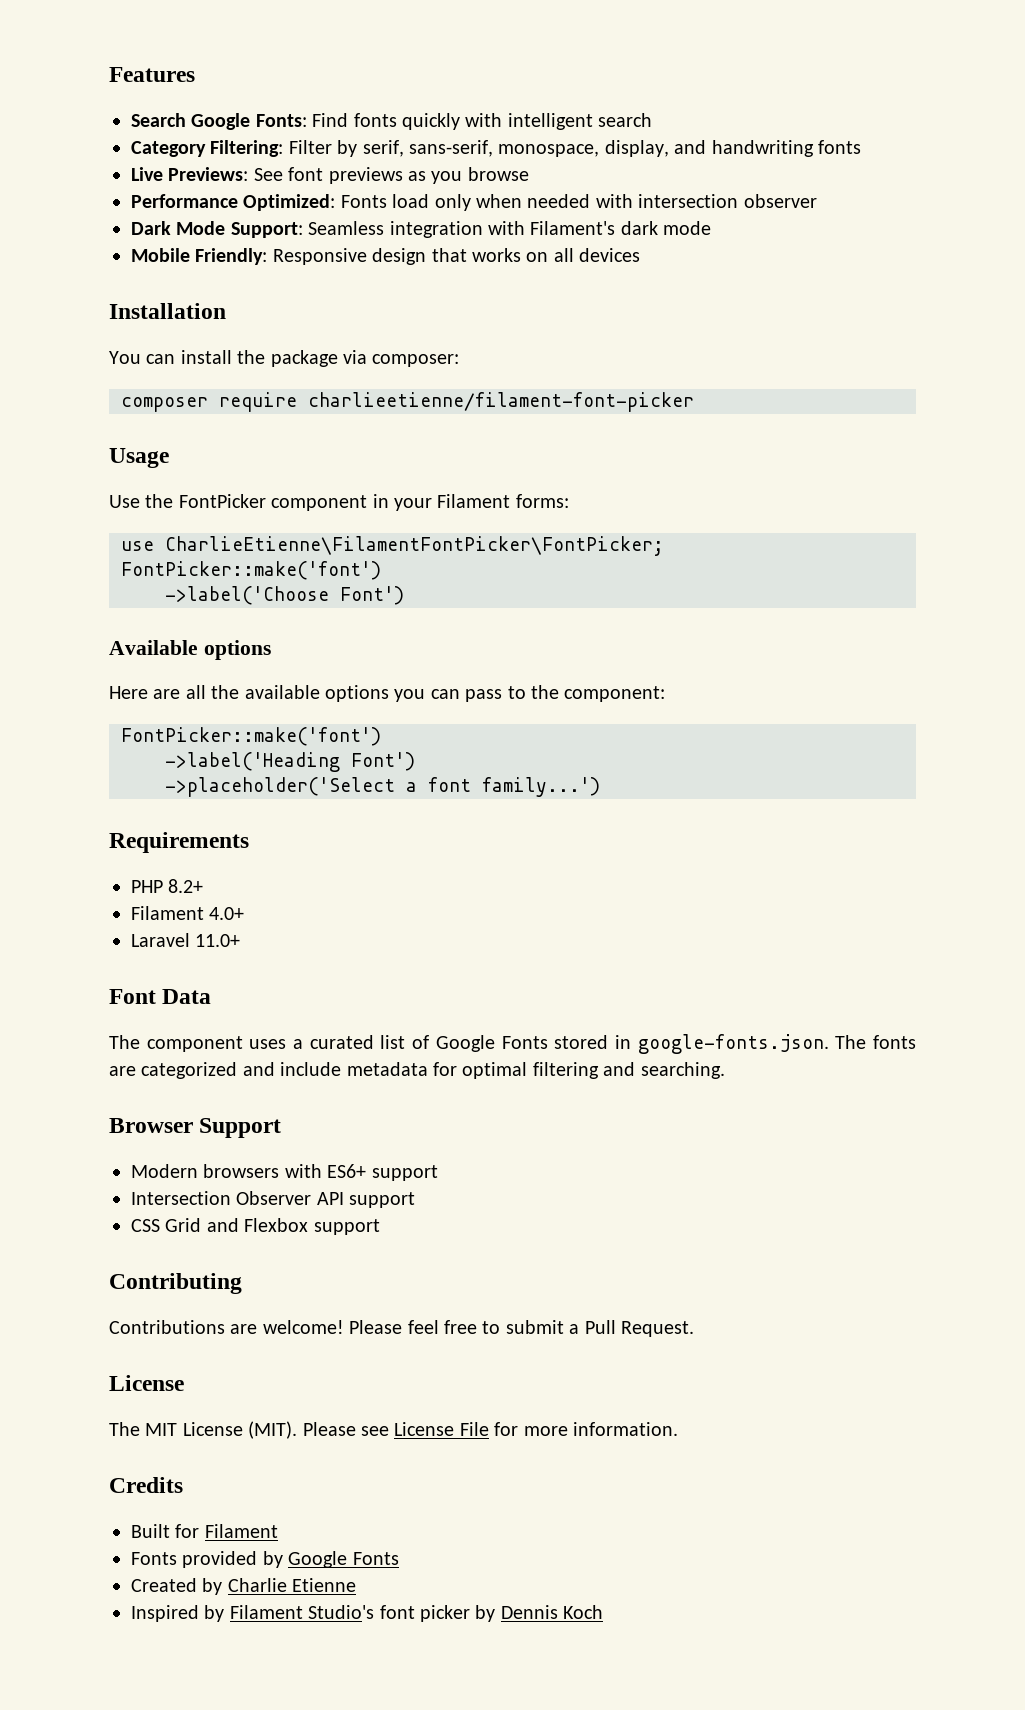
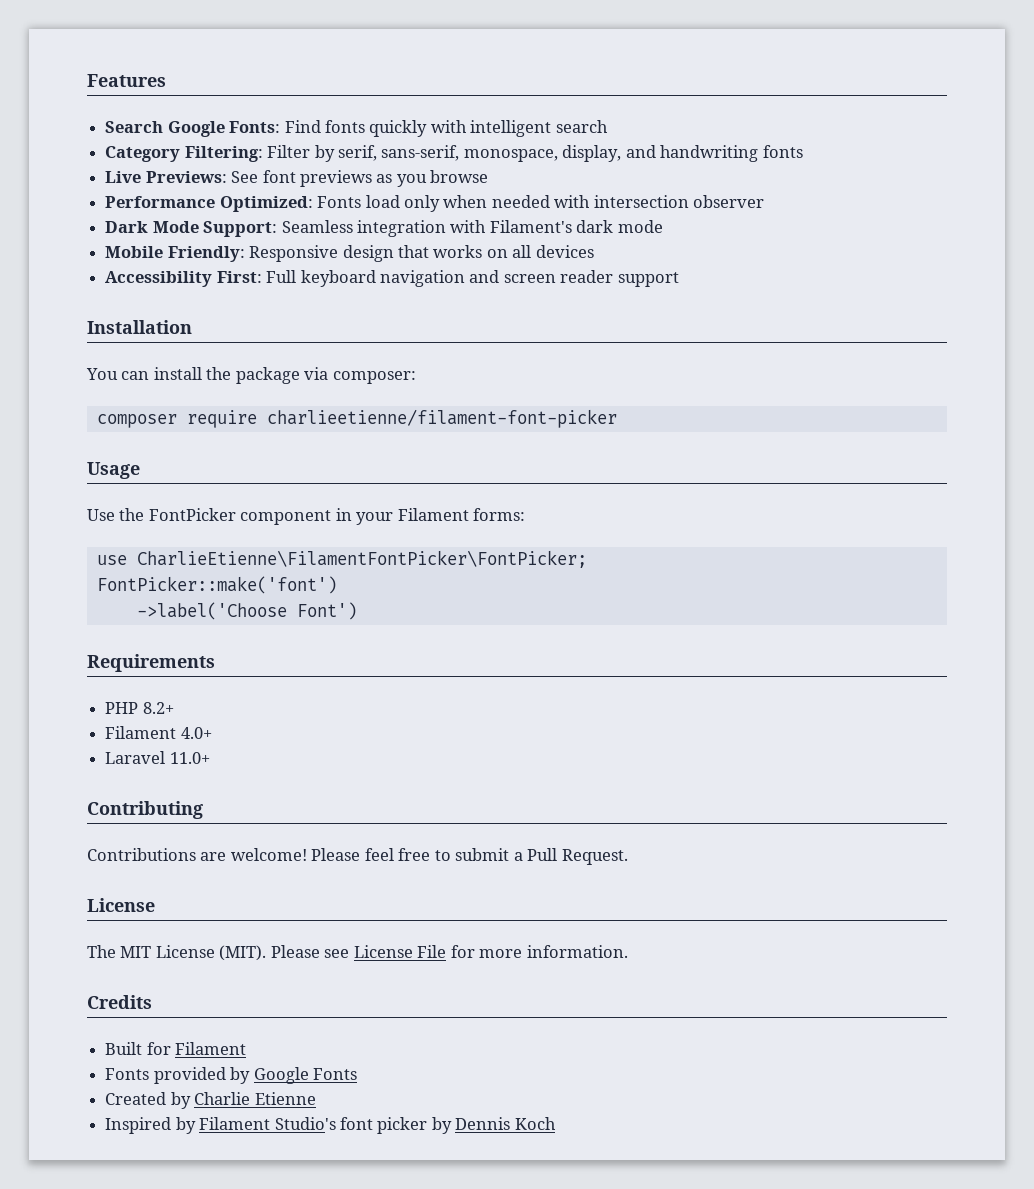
+ Accessibility First: Full keyboard navigation and screen reader support
- Available options
- Here are all the available options you can pass to the component:
- FontPicker::make('font')
- ->label('Heading Font')
- ->placeholder('Select a font family...')
- Font Data
- The component uses a curated list of Google Fonts stored in google-fonts.json. The fonts are categorized and include metadata for optimal filtering and searching.
- Browser Support
- Modern browsers with ES6+ support
- Intersection Observer API support
- CSS Grid and Flexbox support

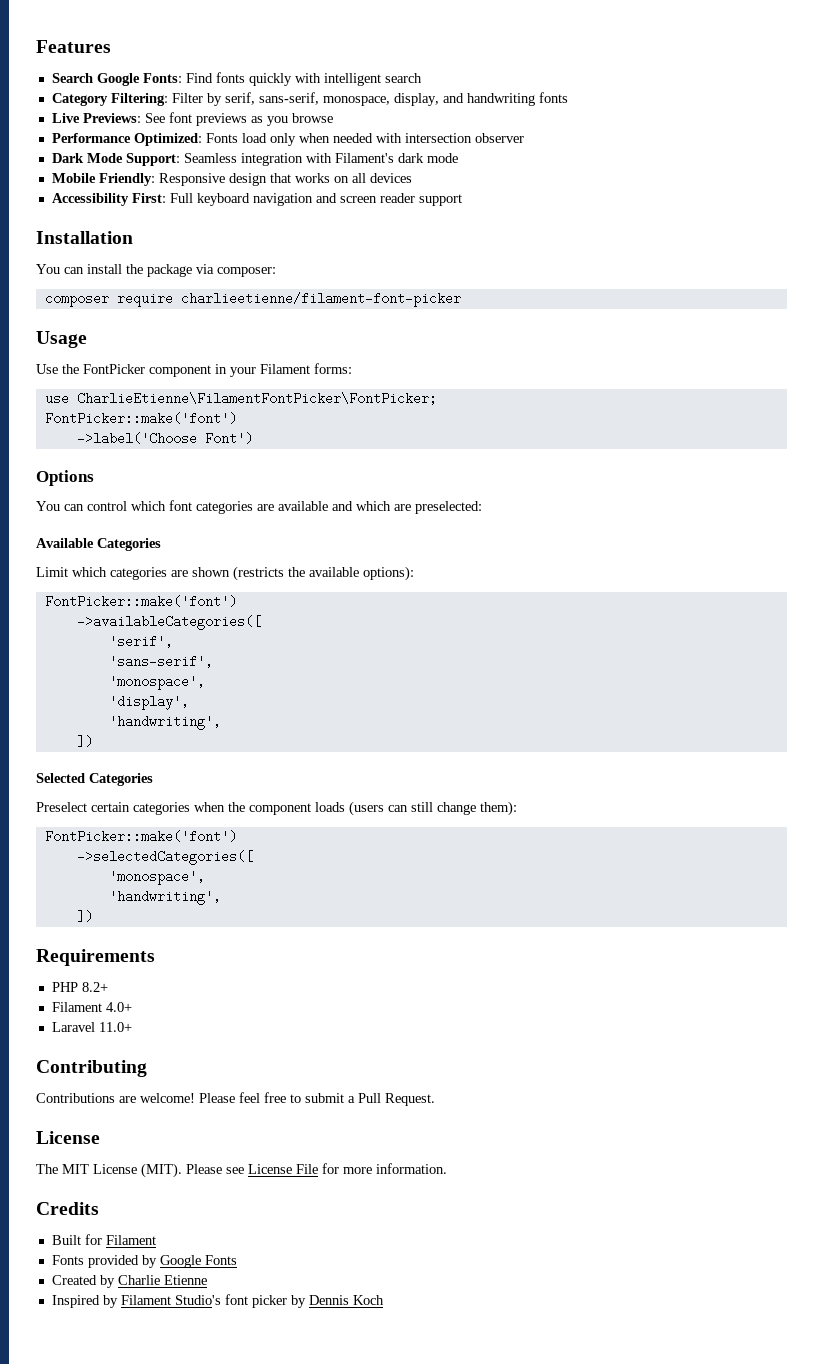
+ Options
+ You can control which font categories are available and which are preselected:
+ Available Categories
+ Limit which categories are shown (restricts the available options):
+ FontPicker::make('font')
+ ->availableCategories([
+ 'serif',
+ 'sans-serif',
+ 'monospace',
+ 'display',
+ 'handwriting',
+ ])
+ Selected Categories
+ Preselect certain categories when the component loads (users can still change them):
+ FontPicker::make('font')
+ ->selectedCategories([
+ 'monospace',
+ 'handwriting',
+ ])

